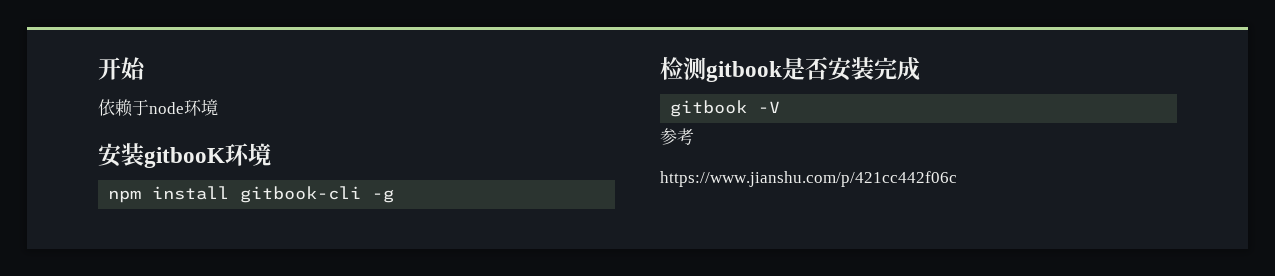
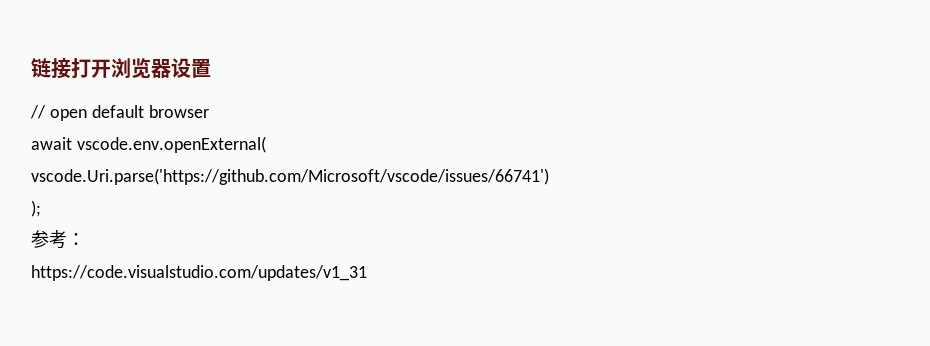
- 开始
- 依赖于node环境
- 安装gitbooK环境
- npm install gitbook-cli -g
- 检测gitbook是否安装完成
- gitbook -V
+ 链接打开浏览器设置
+ // open default browser
+ await vscode.env.openExternal(
+ vscode.Uri.parse('https://github.com/Microsoft/vscode/issues/66741')
+ );
- 参考
- https://www.jianshu.com/p/421cc442f06c
+ 参考：
+ https://code.visualstudio.com/updates/v1_31

